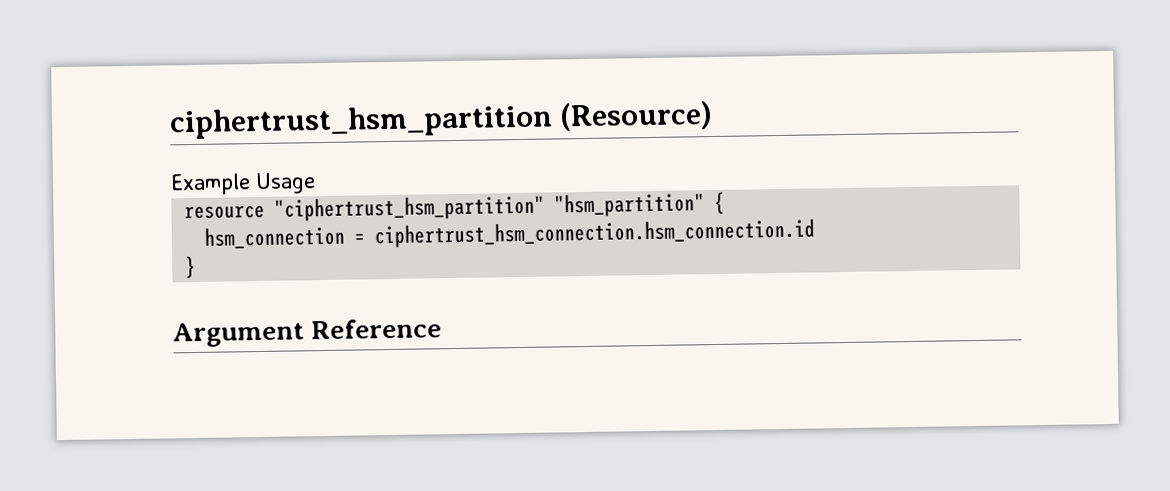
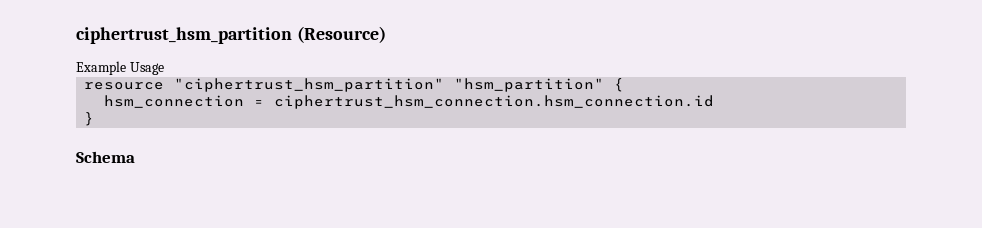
- Argument Reference
+ Schema

